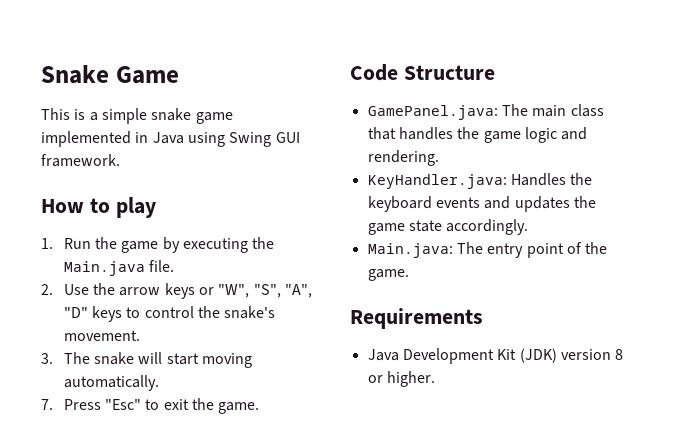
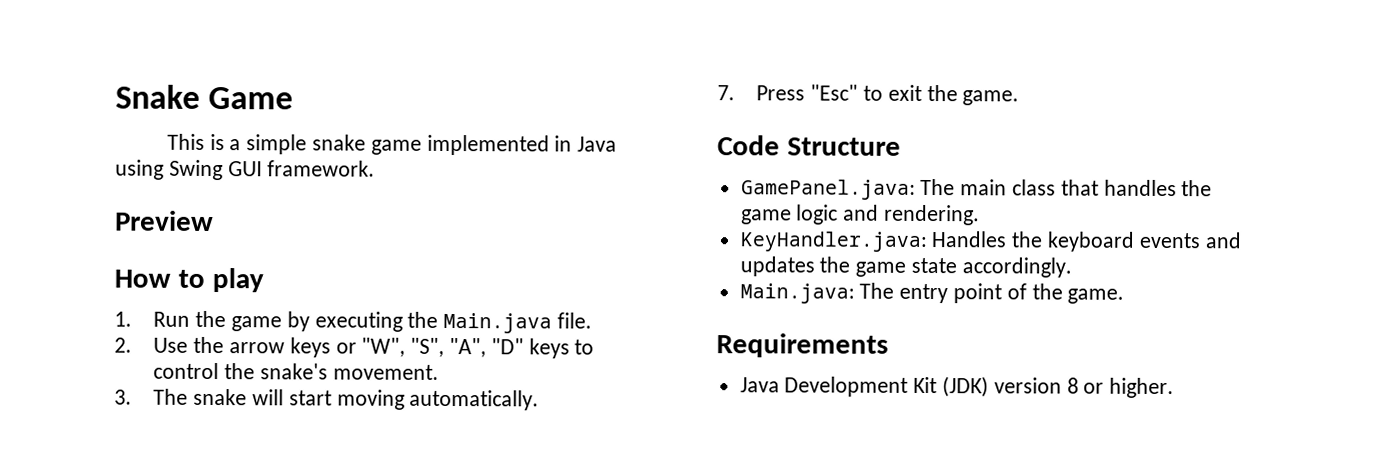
+ Preview

